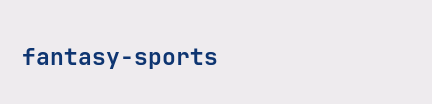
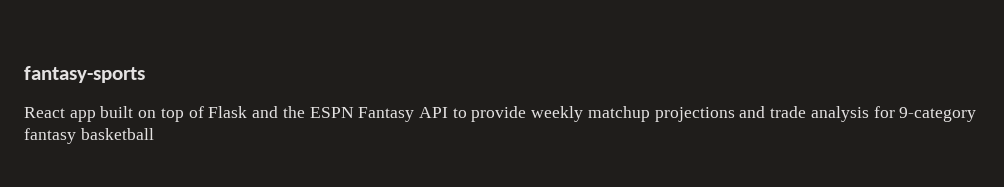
+ React app built on top of Flask and the ESPN Fantasy API to provide weekly matchup projections and trade analysis for 9-category fantasy basketball

